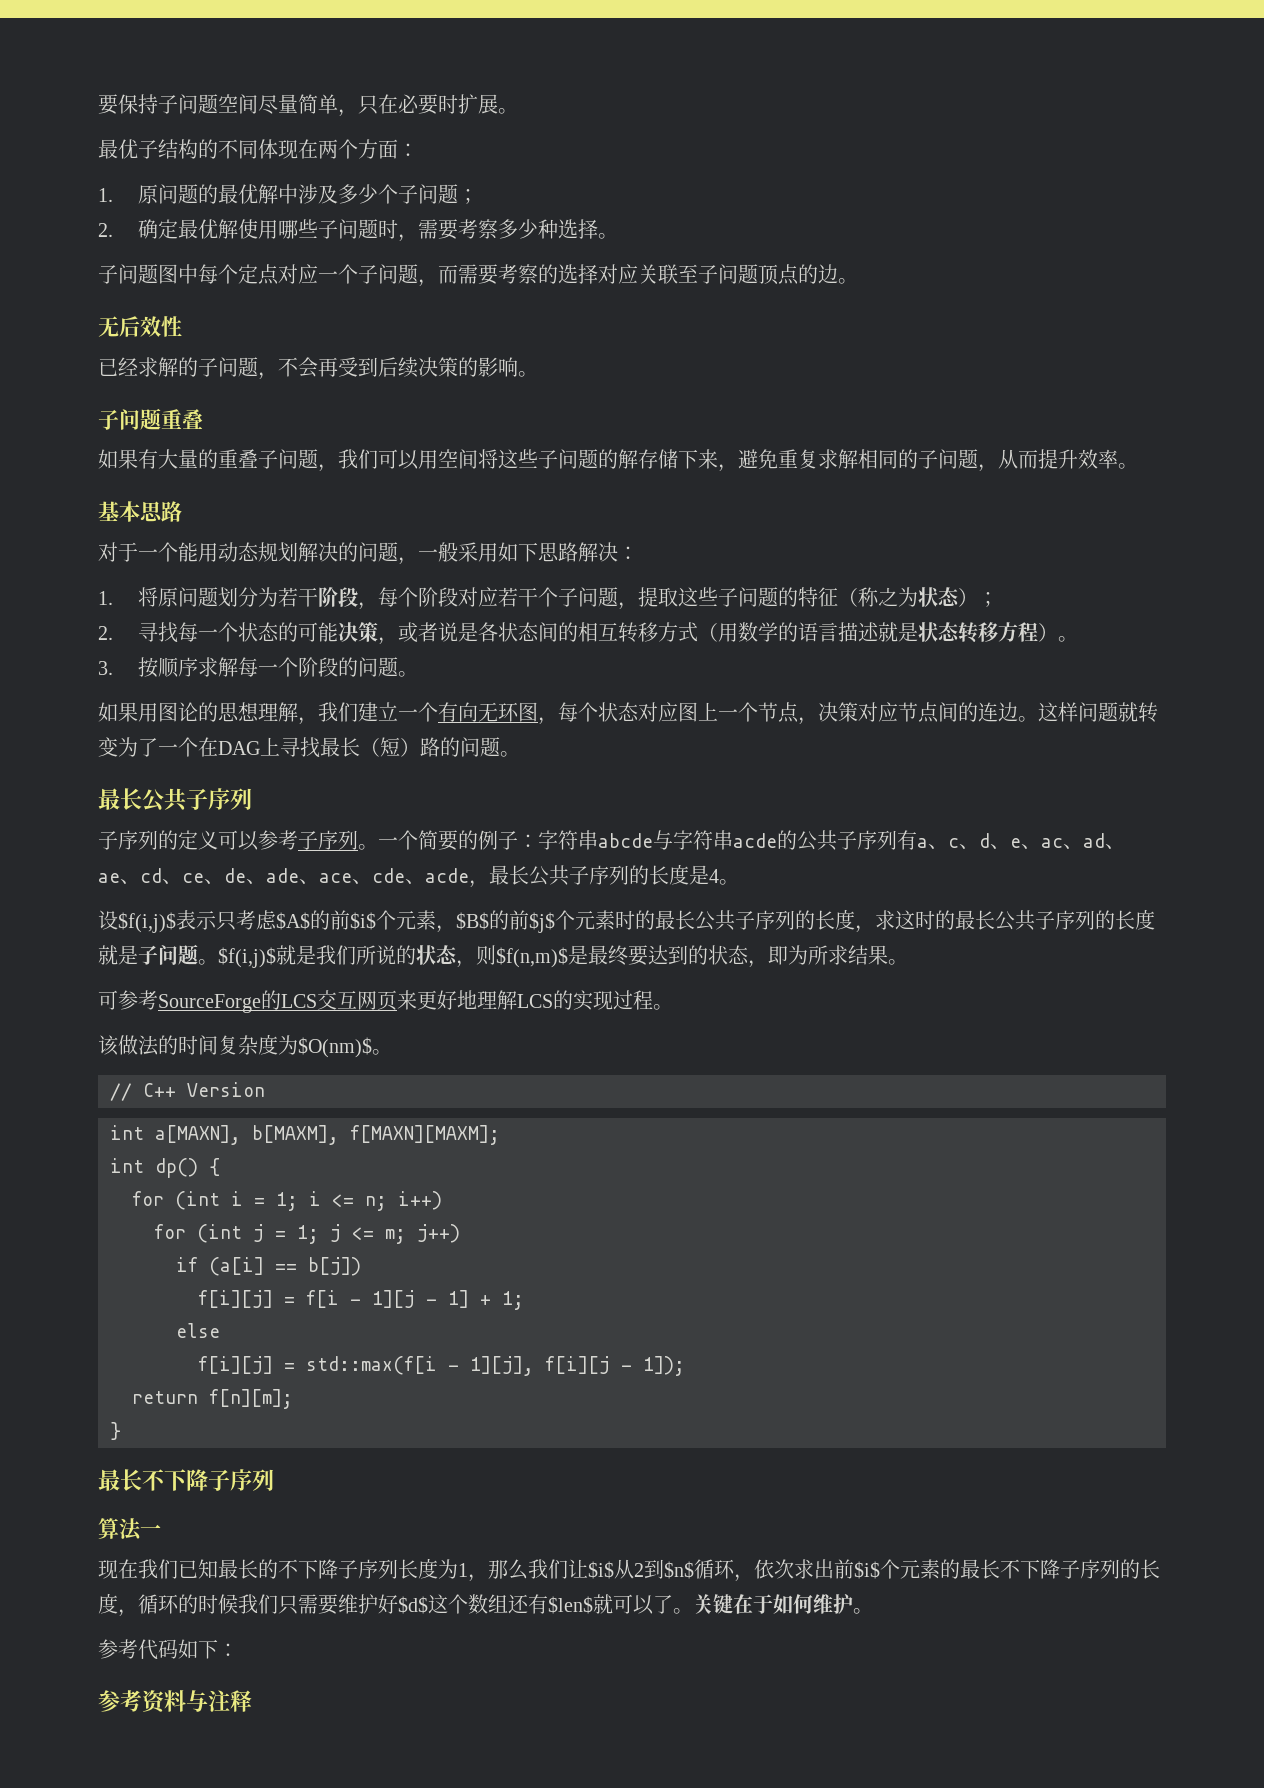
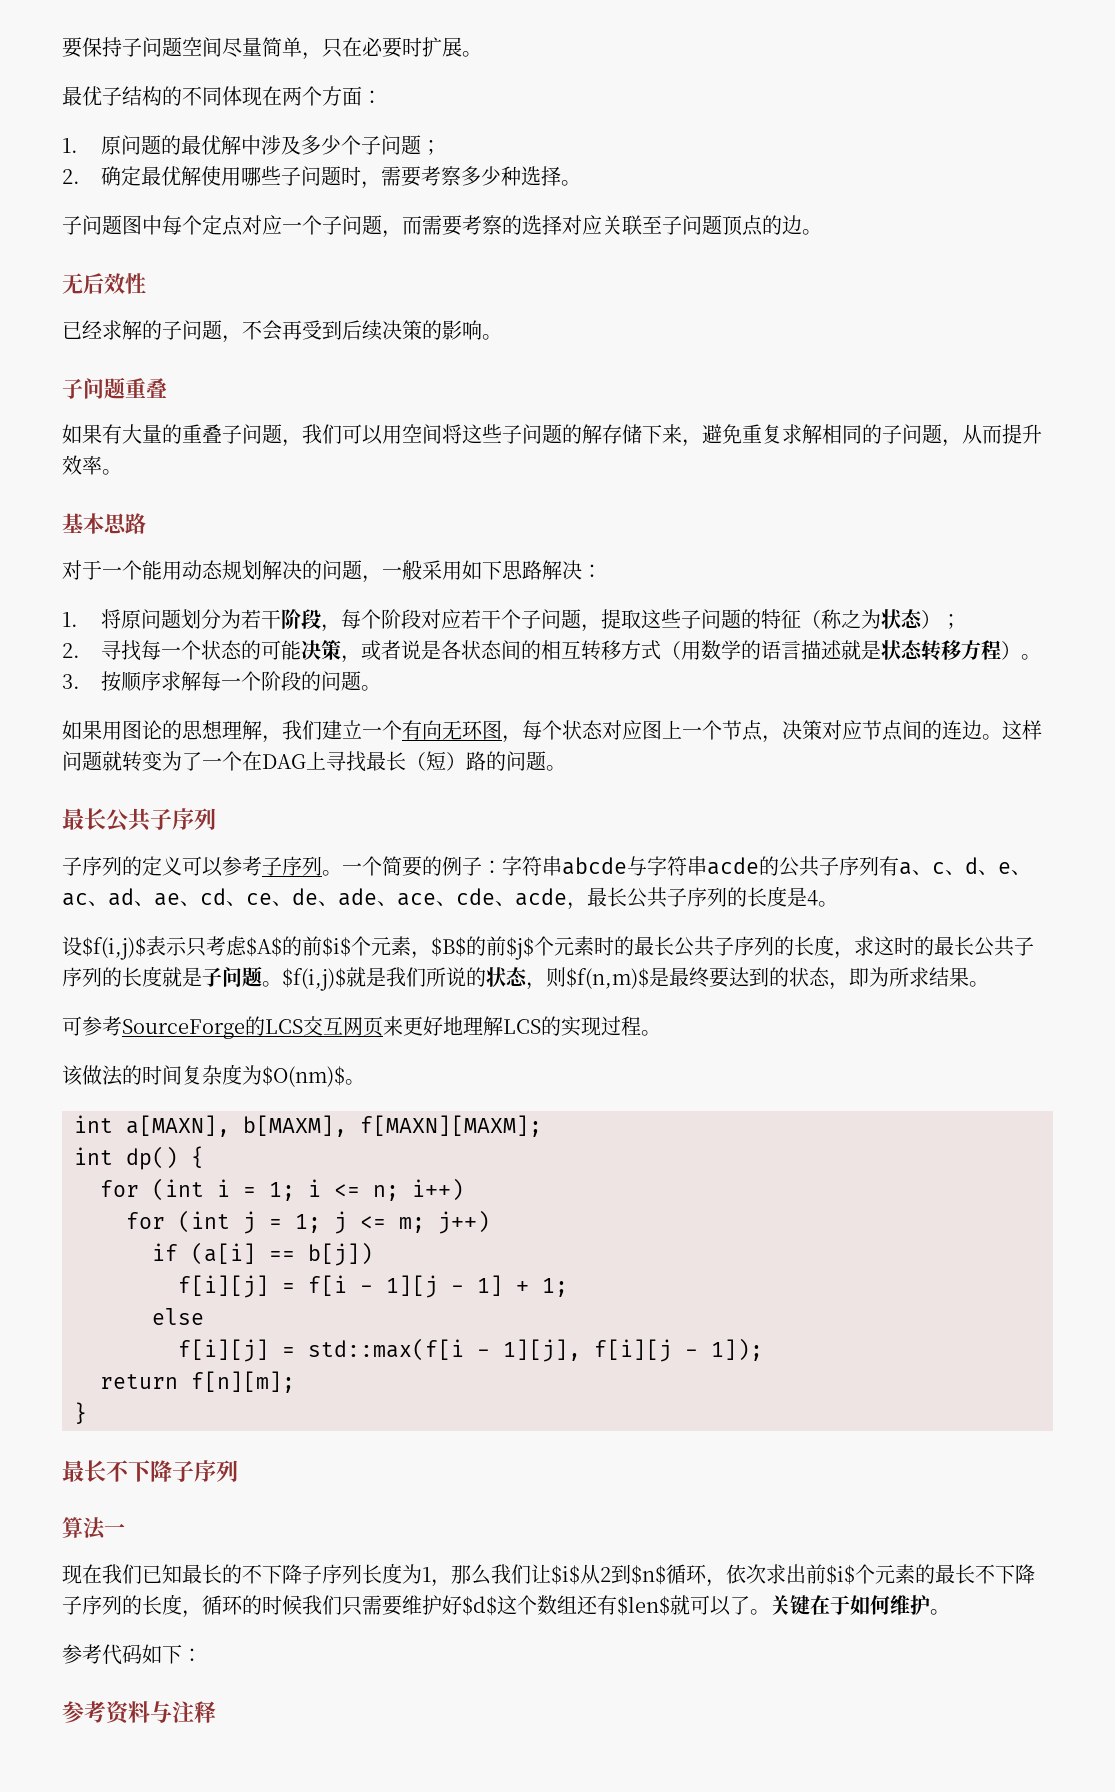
- // C++ Version

